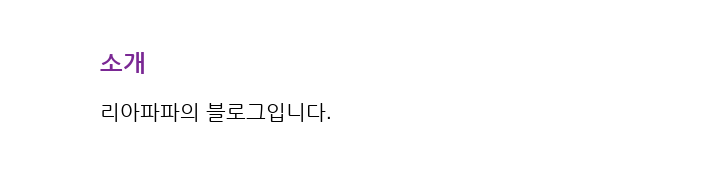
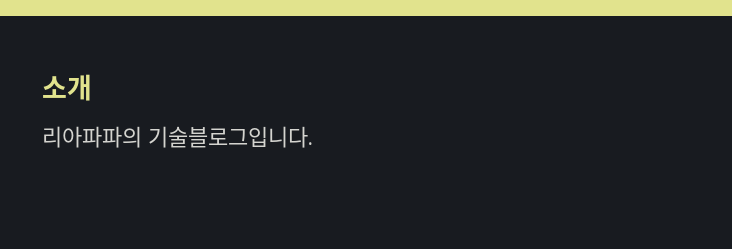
- 리아파파의 블로그입니다.
+ 리아파파의 기술블로그입니다.

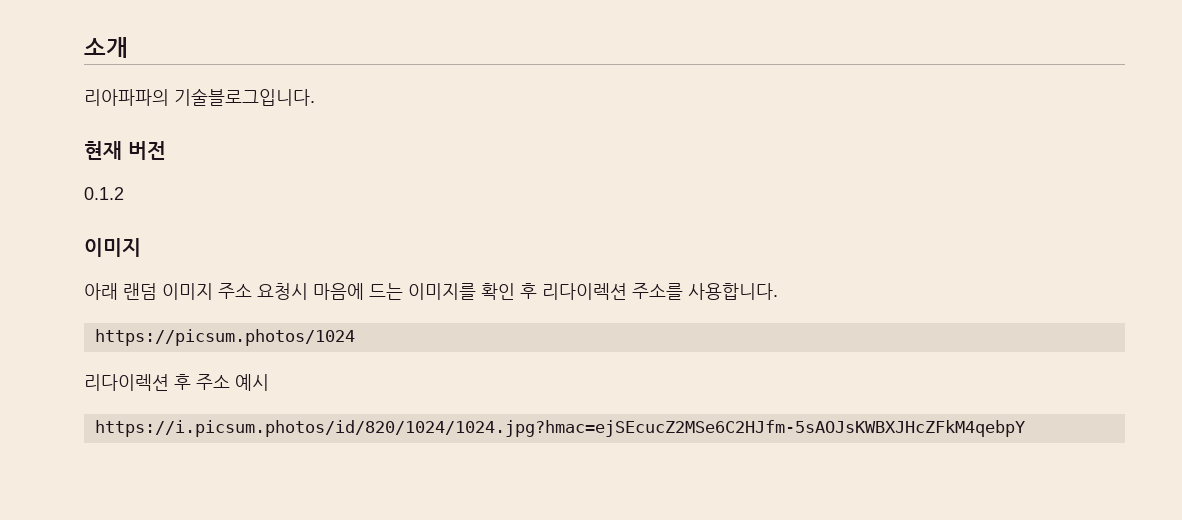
+ 현재 버전
+ 0.1.2
+ 이미지
+ 아래 랜덤 이미지 주소 요청시 마음에 드는 이미지를 확인 후 리다이렉션 주소를 사용합니다.
+ https://picsum.photos/1024
+ 리다이렉션 후 주소 예시
+ https://i.picsum.photos/id/820/1024/1024.jpg?hmac=ejSEcucZ2MSe6C2HJfm-5sAOJsKWBXJHcZFkM4qebpY

